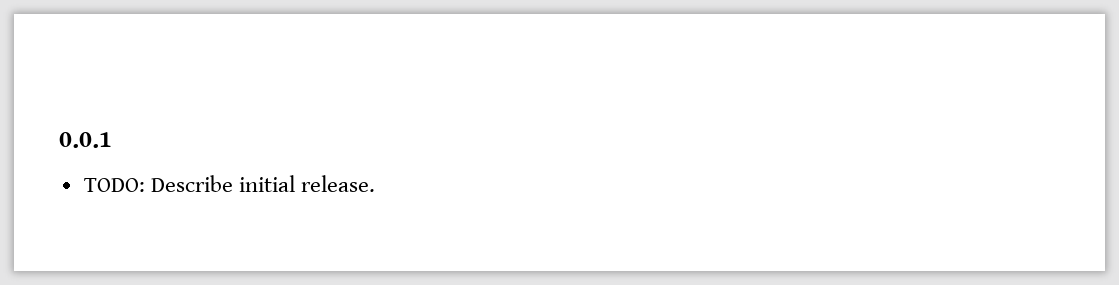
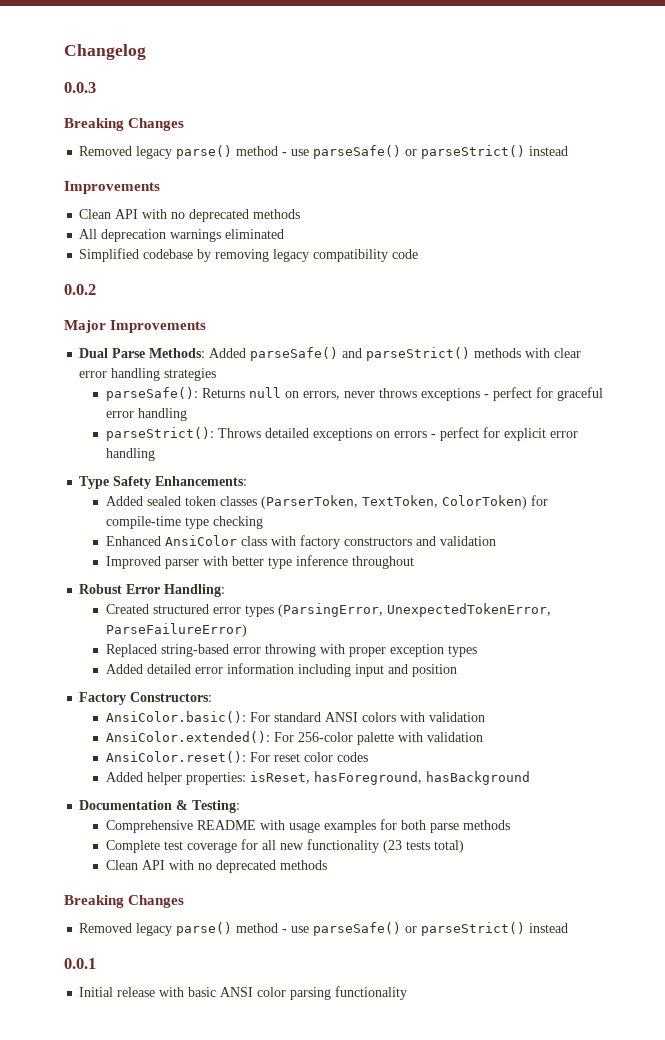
+ Changelog
+ 0.0.3
+ Breaking Changes
+ Removed legacy parse() method - use parseSafe() or parseStrict() instead
+ Improvements
+ Clean API with no deprecated methods
+ All deprecation warnings eliminated
+ Simplified codebase by removing legacy compatibility code
+ 0.0.2
+ Major Improvements
+ Dual Parse Methods: Added parseSafe() and parseStrict() methods with clear error handling strategies
+ parseSafe(): Returns null on errors, never throws exceptions - perfect for graceful error handling
+ parseStrict(): Throws detailed exceptions on errors - perfect for explicit error handling
+ Type Safety Enhancements:
+ Added sealed token classes (ParserToken, TextToken, ColorToken) for compile-time type checking
+ Enhanced AnsiColor class with factory constructors and validation
+ Improved parser with better type inference throughout
+ Robust Error Handling:
+ Created structured error types (ParsingError, UnexpectedTokenError, ParseFailureError)
+ Replaced string-based error throwing with proper exception types
+ Added detailed error information including input and position
+ Factory Constructors:
+ AnsiColor.basic(): For standard ANSI colors with validation
+ AnsiColor.extended(): For 256-color palette with validation
+ AnsiColor.reset(): For reset color codes
+ Added helper properties: isReset, hasForeground, hasBackground
+ Documentation & Testing:
+ Comprehensive README with usage examples for both parse methods
+ Complete test coverage for all new functionality (23 tests total)
+ Clean API with no deprecated methods
+ Breaking Changes
+ Removed legacy parse() method - use parseSafe() or parseStrict() instead
  0.0.1
- TODO: Describe initial release.
+ Initial release with basic ANSI color parsing functionality

